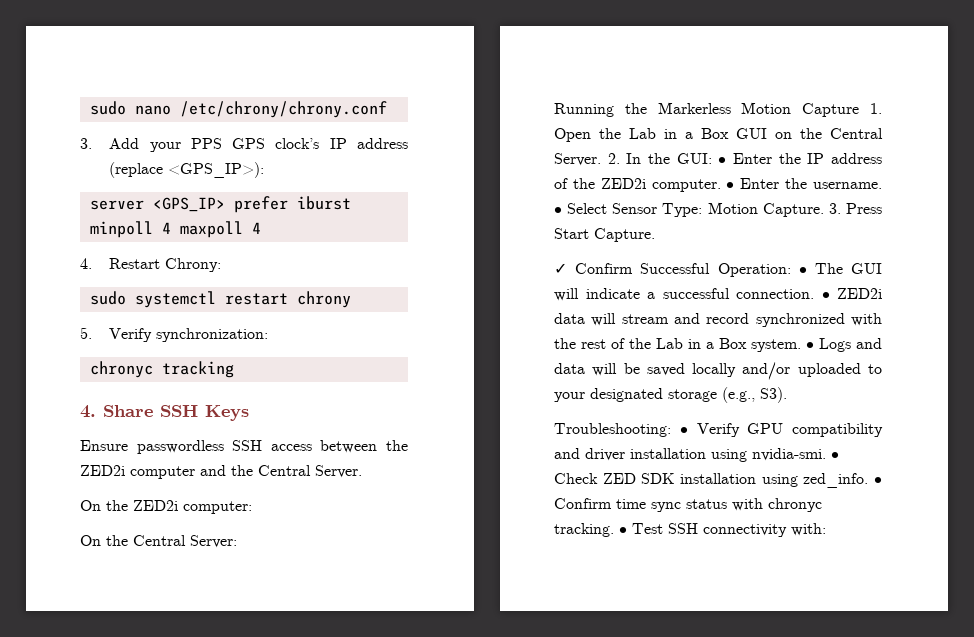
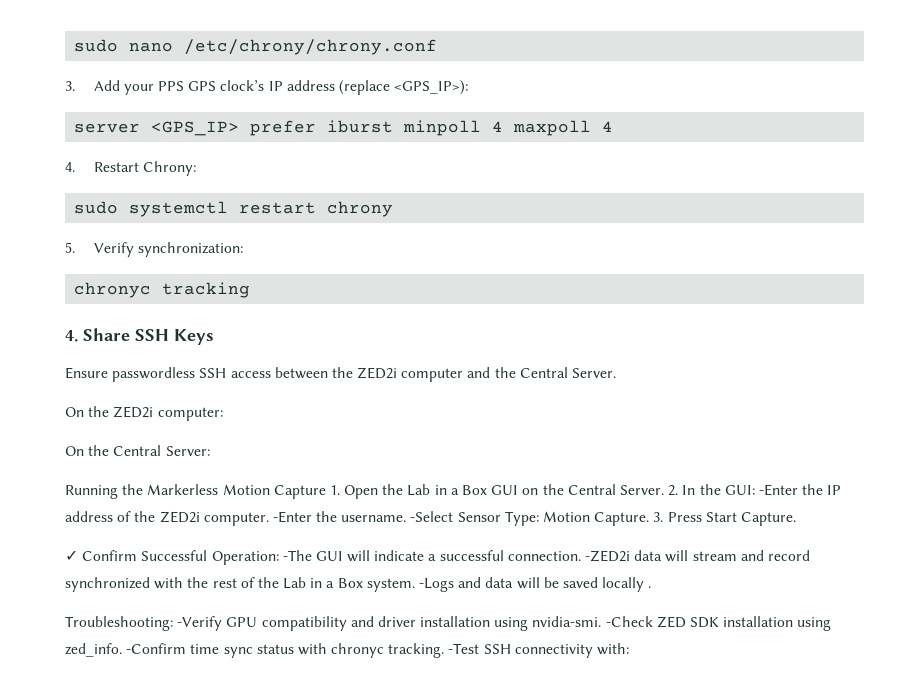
- 2. In the GUI: • Enter the IP address of the ZED2i computer.
+ 2. In the GUI: -Enter the IP address of the ZED2i computer.
- • Enter the username. • Select Sensor Type: Motion Capture.
+ -Enter the username. -Select Sensor Type: Motion Capture.
- ✓ Confirm Successful Operation: • The GUI will indicate a successful connection.
+ ✓ Confirm Successful Operation: -The GUI will indicate a successful connection.
- • ZED2i data will stream and record synchronized with the rest of the Lab in a Box system.
+ -ZED2i data will stream and record synchronized with the rest of the Lab in a Box system.
- • Logs and data will be saved locally and/or uploaded to your designated storage (e.g., S3).
+ -Logs and data will be saved locally .
- Troubleshooting: • Verify GPU compatibility and driver installation using nvidia-smi.
+ Troubleshooting: -Verify GPU compatibility and driver installation using nvidia-smi.
- • Check ZED SDK installation using zed_info.
+ -Check ZED SDK installation using zed_info.
- • Confirm time sync status with chronyc tracking.
+ -Confirm time sync status with chronyc tracking.
- • Test SSH connectivity with:
+ -Test SSH connectivity with:

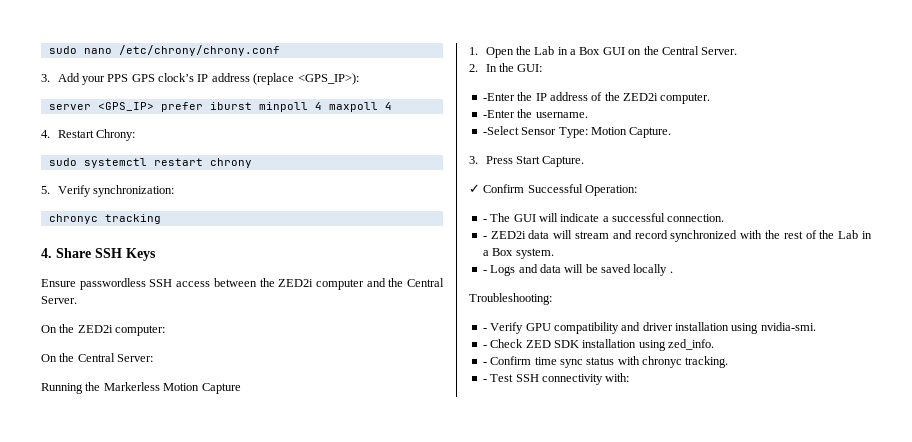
- Running the Markerless Motion Capture 1. Open the Lab in a Box GUI on the Central Server. 2. In the GUI: -Enter the IP address of the ZED2i computer. -Enter the username. -Select Sensor Type: Motion Capture. 3. Press Start Capture.
+ Running the Markerless Motion Capture
+ 1. Open the Lab in a Box GUI on the Central Server.
+ 2. In the GUI:
+ -Enter the IP address of the ZED2i computer.
+ -Enter the username.
+ -Select Sensor Type: Motion Capture.
+ 3. Press Start Capture.
- ✓ Confirm Successful Operation: -The GUI will indicate a successful connection. -ZED2i data will stream and record synchronized with the rest of the Lab in a Box system. -Logs and data will be saved locally .
+ ✓ Confirm Successful Operation:
+ - The GUI will indicate a successful connection.
+ - ZED2i data will stream and record synchronized with the rest of the Lab in a Box system.
+ - Logs and data will be saved locally .
- Troubleshooting: -Verify GPU compatibility and driver installation using nvidia-smi. -Check ZED SDK installation using zed_info. -Confirm time sync status with chronyc tracking. -Test SSH connectivity with:
+ Troubleshooting:
+ - Verify GPU compatibility and driver installation using nvidia-smi.
+ - Check ZED SDK installation using zed_info.
+ - Confirm time sync status with chronyc tracking.
+ - Test SSH connectivity with:

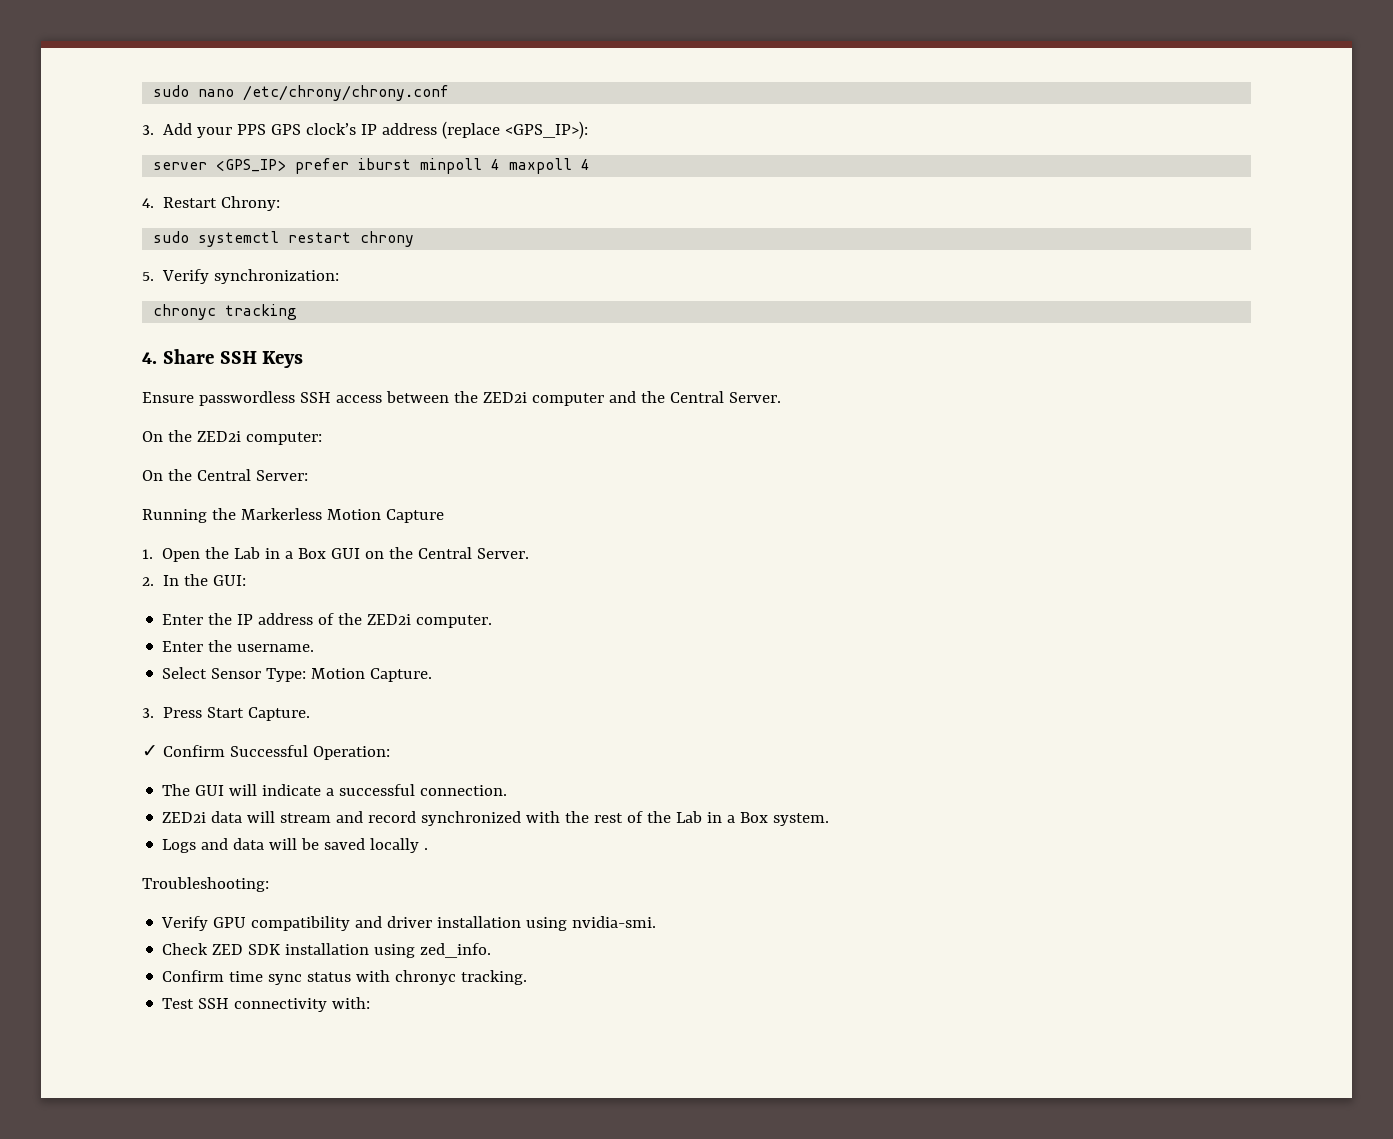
- -Enter the IP address of the ZED2i computer.
+ Enter the IP address of the ZED2i computer.
- -Enter the username.
+ Enter the username.
- -Select Sensor Type: Motion Capture.
+ Select Sensor Type: Motion Capture.
- - The GUI will indicate a successful connection.
+ The GUI will indicate a successful connection.
- - ZED2i data will stream and record synchronized with the rest of the Lab in a Box system.
+ ZED2i data will stream and record synchronized with the rest of the Lab in a Box system.
- - Logs and data will be saved locally .
+ Logs and data will be saved locally .
- - Verify GPU compatibility and driver installation using nvidia-smi.
+ Verify GPU compatibility and driver installation using nvidia-smi.
- - Check ZED SDK installation using zed_info.
+ Check ZED SDK installation using zed_info.
- - Confirm time sync status with chronyc tracking.
+ Confirm time sync status with chronyc tracking.
- - Test SSH connectivity with:
+ Test SSH connectivity with:

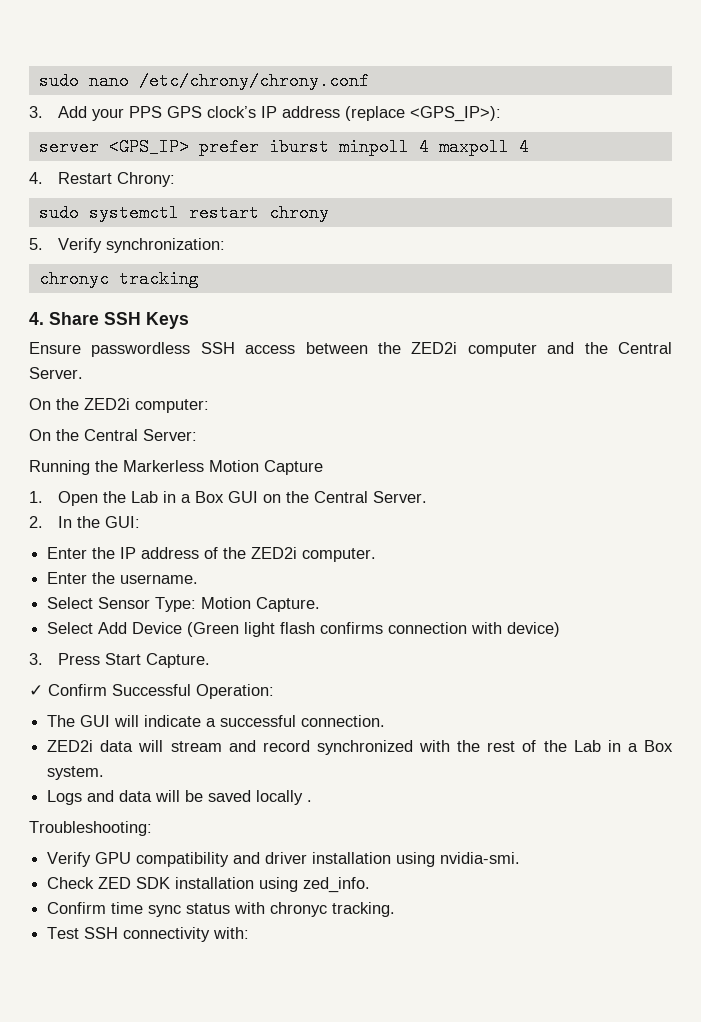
+ Select Add Device (Green light flash confirms connection with device)

